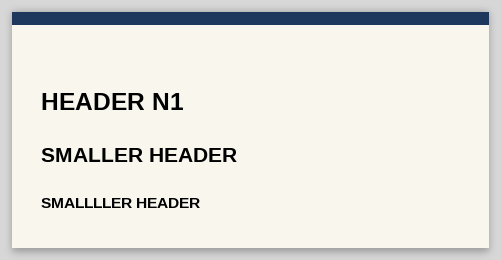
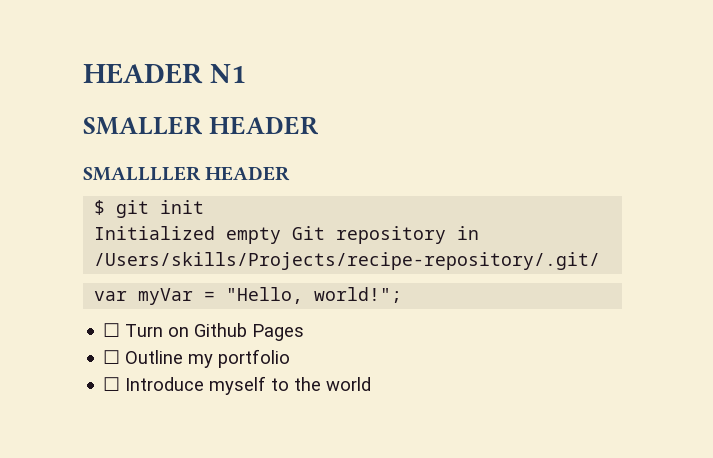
+ $ git init
+ Initialized empty Git repository in /Users/skills/Projects/recipe-repository/.git/
+ var myVar = "Hello, world!";
+ ☐ Turn on Github Pages
+ ☐ Outline my portfolio
+ ☐ Introduce myself to the world

